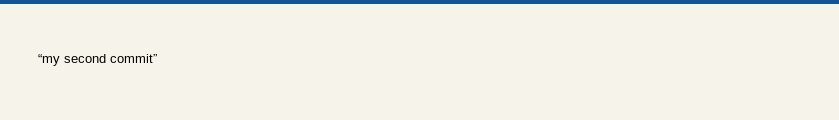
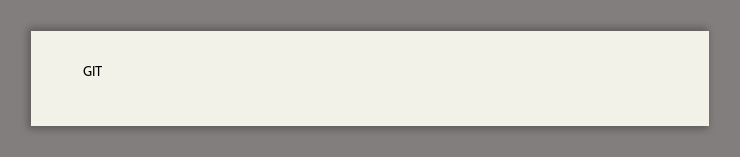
- “my second commit”
+ GIT

